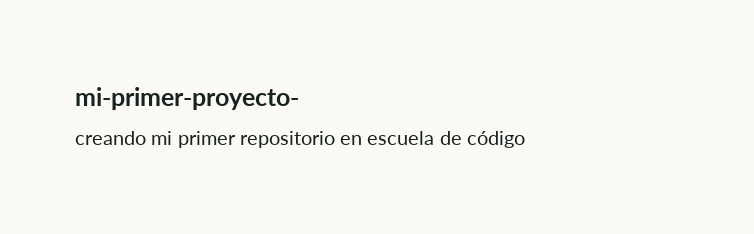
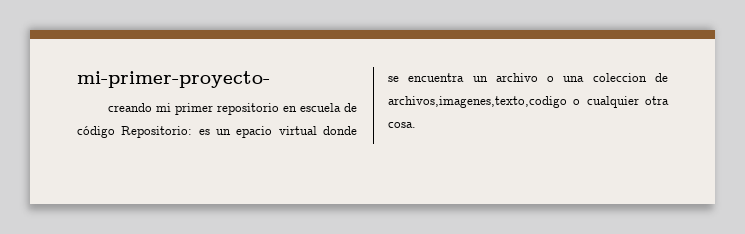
- creando mi primer repositorio en escuela de código
+ creando mi primer repositorio en escuela de código Repositorio: es un epacio virtual donde se encuentra un archivo o una coleccion de archivos,imagenes,texto,codigo o cualquier otra cosa.

